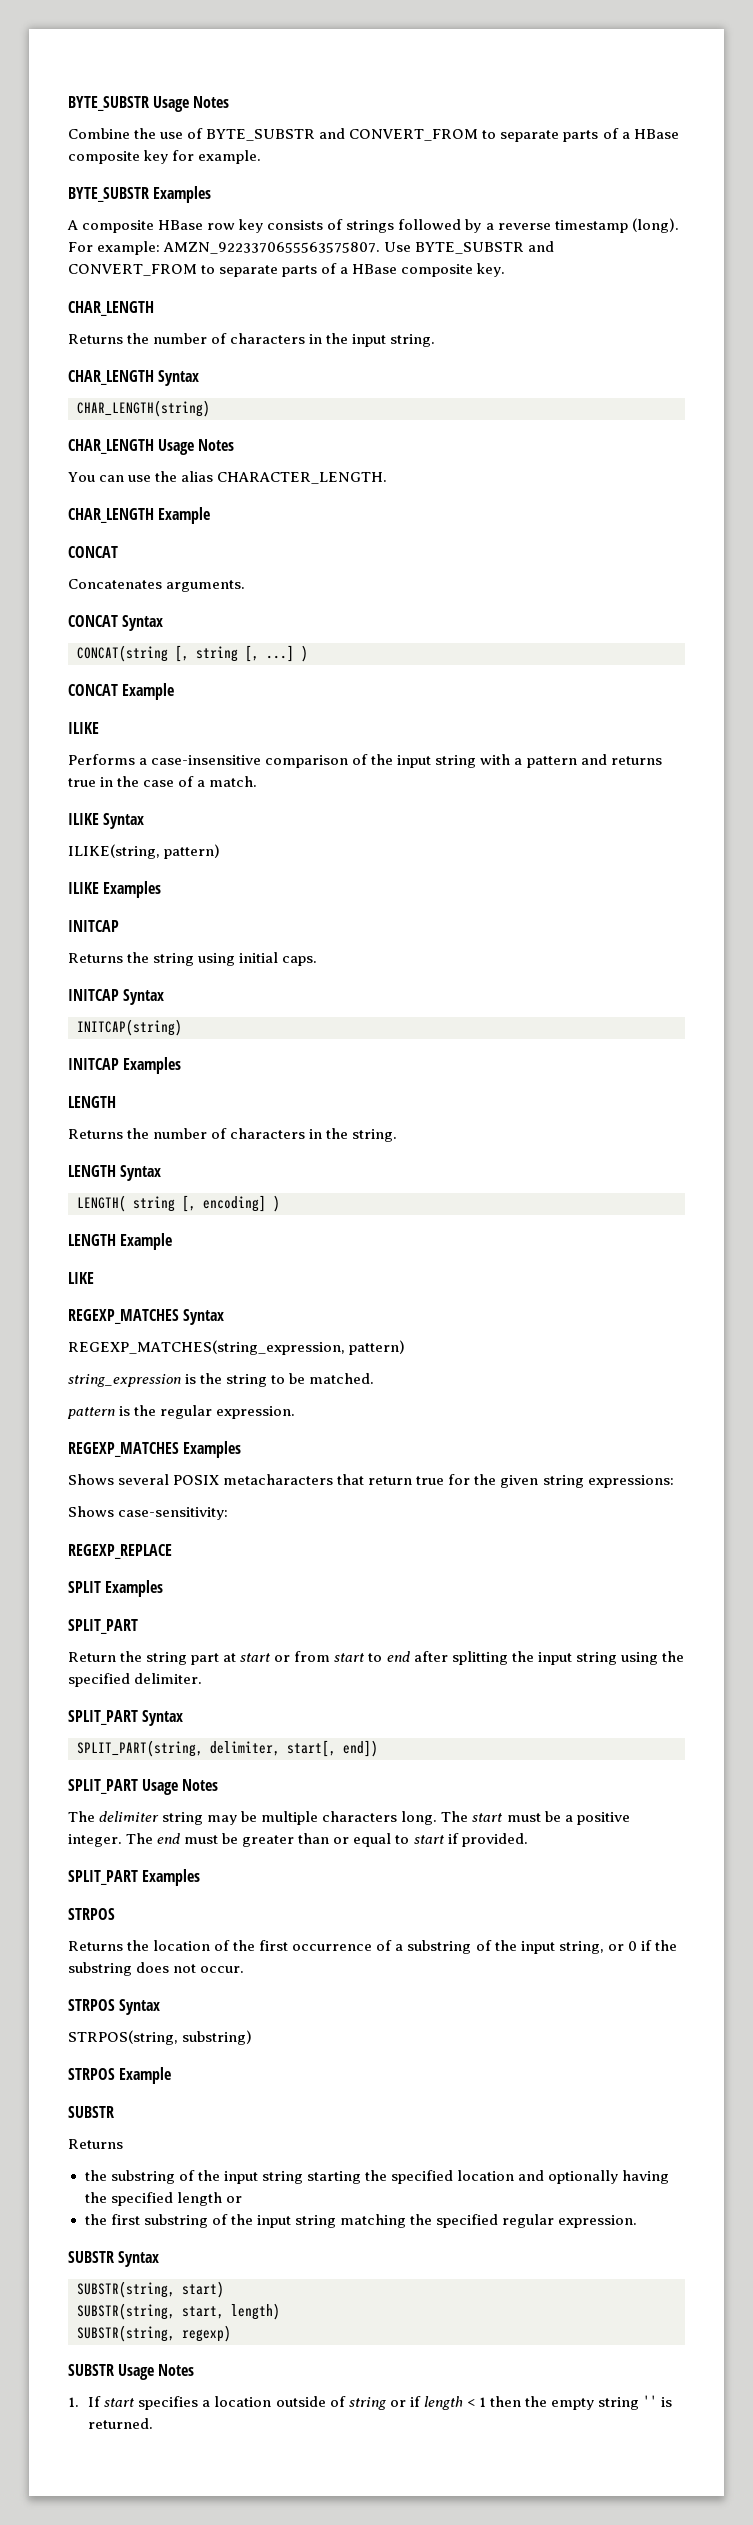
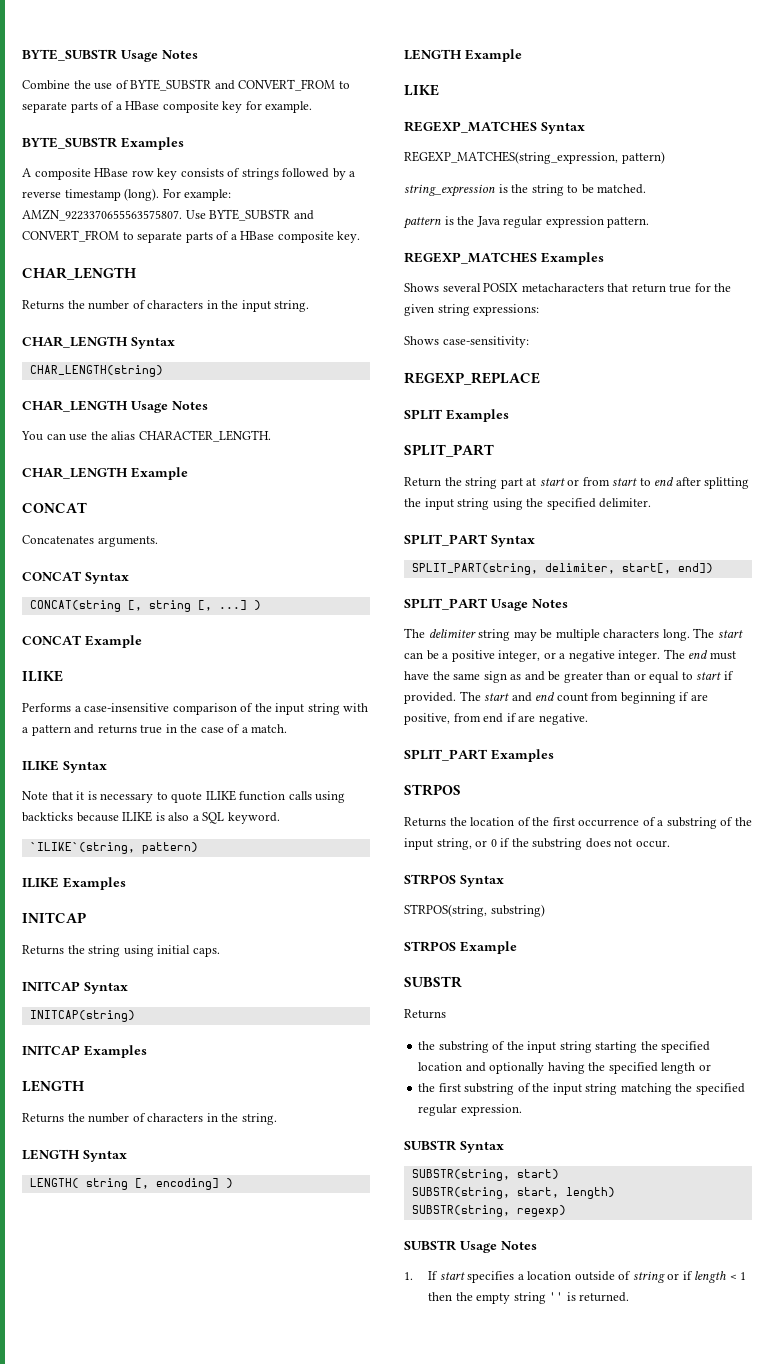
- ILIKE(string, pattern)
+ Note that it is necessary to quote ILIKE function calls using backticks because ILIKE is also a SQL keyword.
+ `ILIKE`(string, pattern)
- pattern is the regular expression.
+ pattern is the Java regular expression pattern.
- The start must be a positive integer. The end must be greater than or equal to start if provided.
+ The start can be a positive integer, or a negative integer. The end must have the same sign as and be greater than or equal to start if provided. The start and end count from beginning if are positive, from end if are negative.

